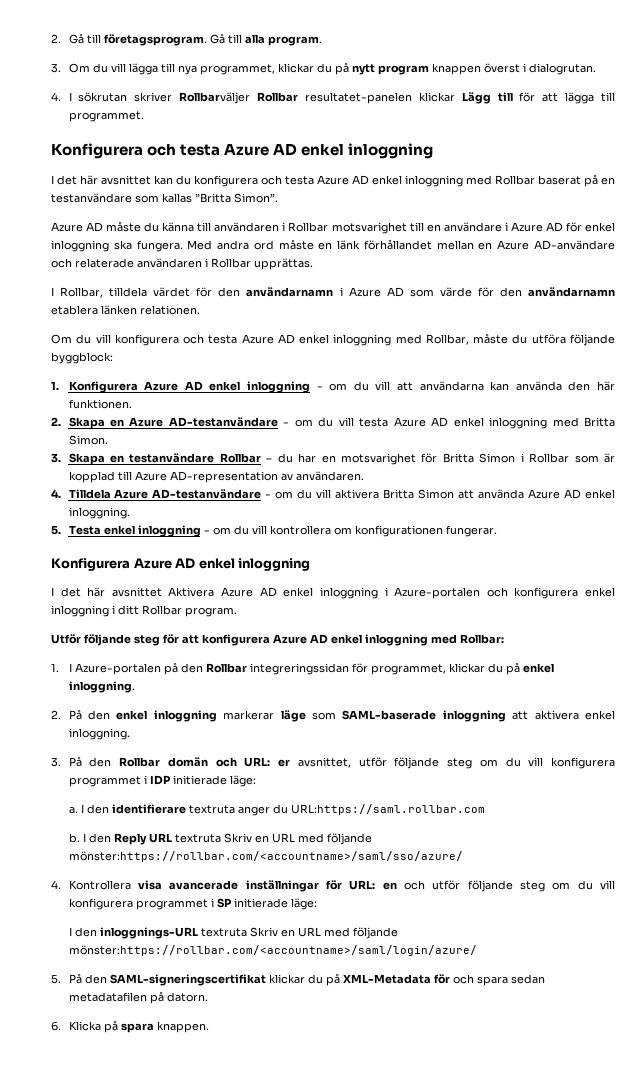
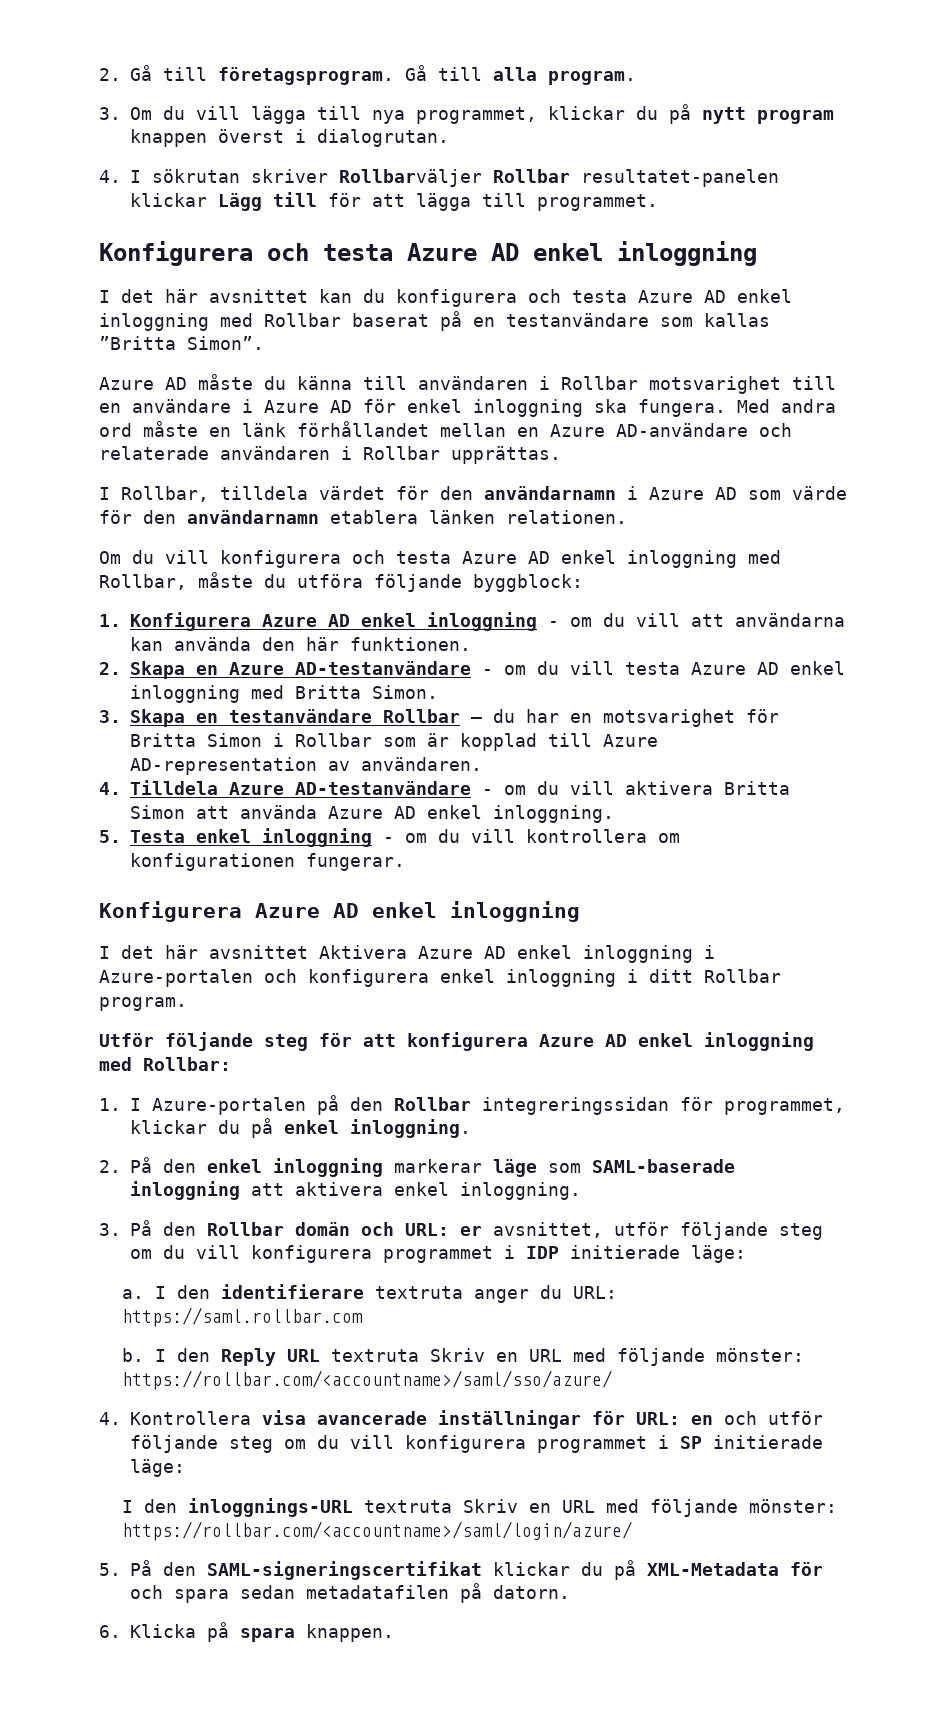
- I den identifierare textruta anger du URL:https://saml.rollbar.com
+ I den identifierare textruta anger du URL: https://saml.rollbar.com
- I den Reply URL textruta Skriv en URL med följande mönster:https://rollbar.com/<accountname>/saml/sso/azure/
+ I den Reply URL textruta Skriv en URL med följande mönster: https://rollbar.com/<accountname>/saml/sso/azure/
- I den inloggnings-URL textruta Skriv en URL med följande mönster:https://rollbar.com/<accountname>/saml/login/azure/
+ I den inloggnings-URL textruta Skriv en URL med följande mönster: https://rollbar.com/<accountname>/saml/login/azure/

